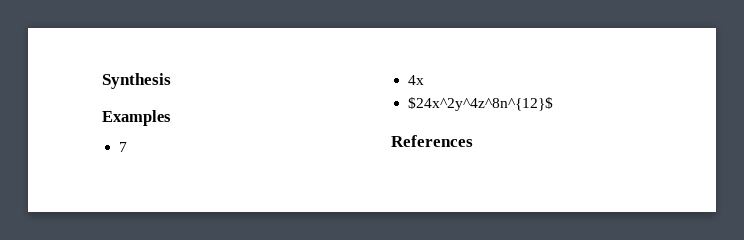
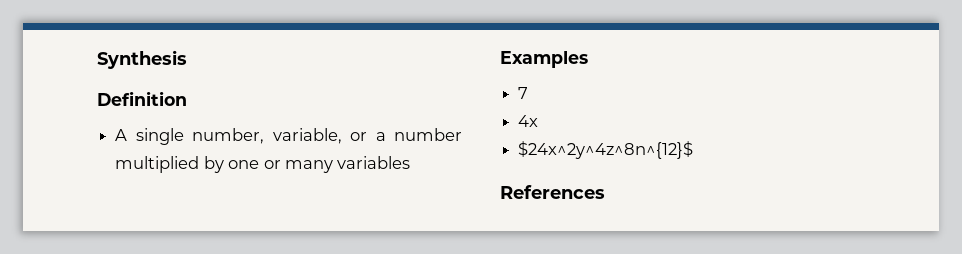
+ Definition
+ A single number, variable, or a number multiplied by one or many variables

